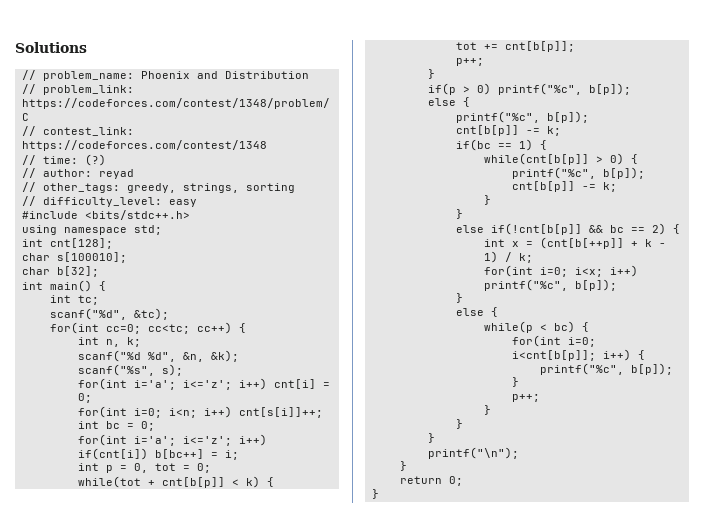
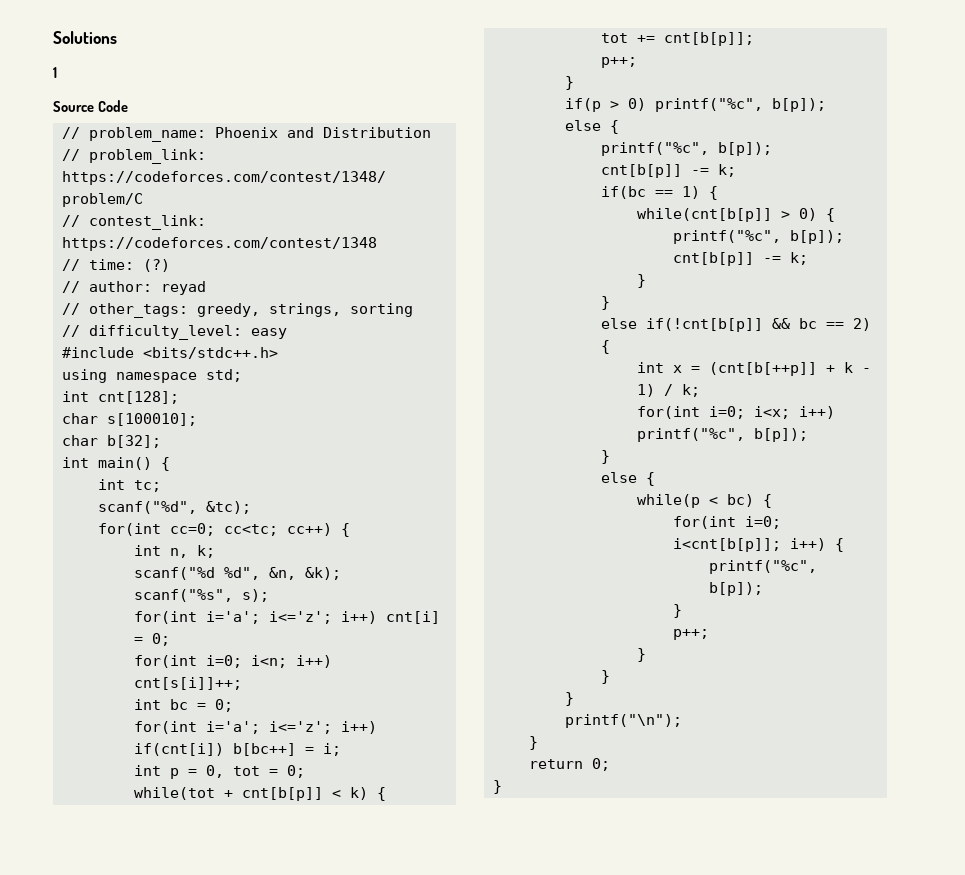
+ 1
+ Source Code

